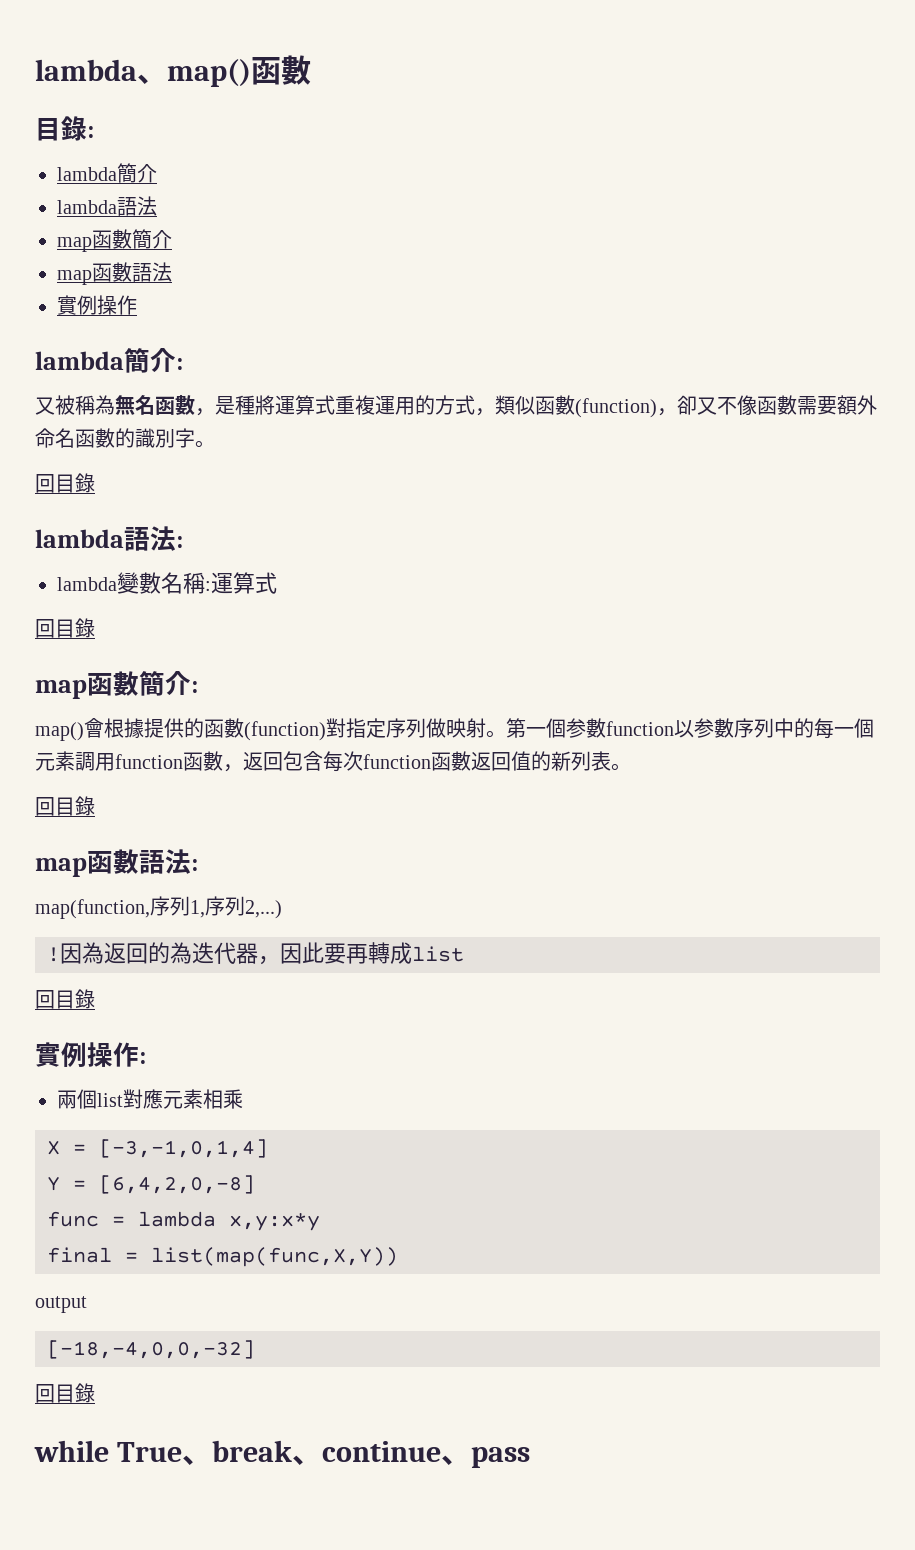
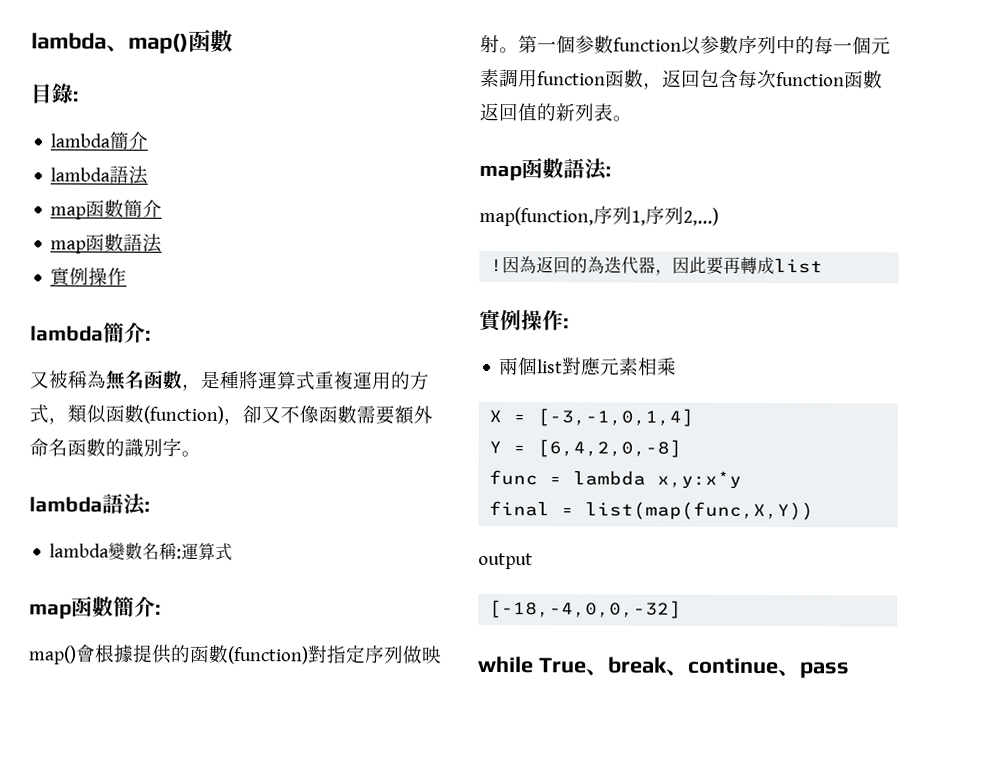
  又被稱為無名函數，是種將運算式重複運用的方式，類似函數(function)，卻又不像函數需要額外命名函數的識別字。
- 回目錄
  lambda變數名稱:運算式
- 回目錄
  第一個参數function以参數序列中的每一個元素調用function函數，返回包含每次function函數返回值的新列表。
- 回目錄
  因為返回的為迭代器，因此要再轉成list
- 回目錄
  [-18,-4,0,0,-32]
- 回目錄

